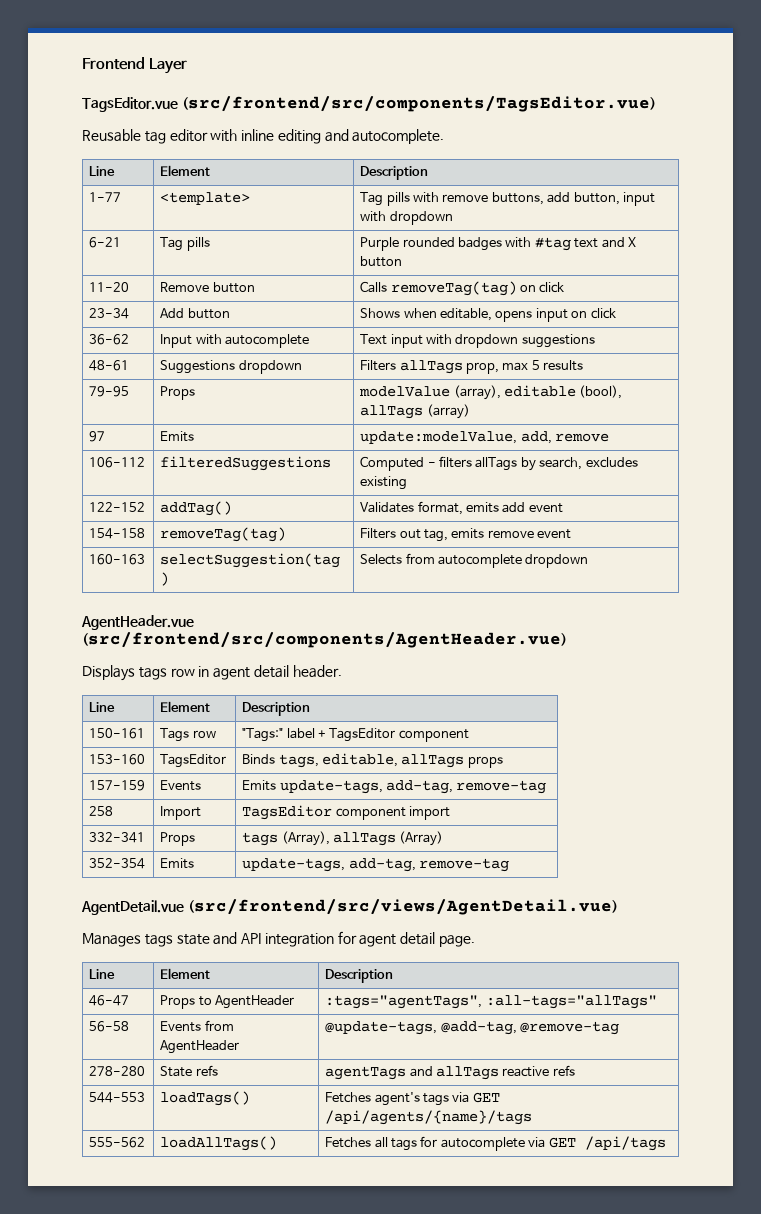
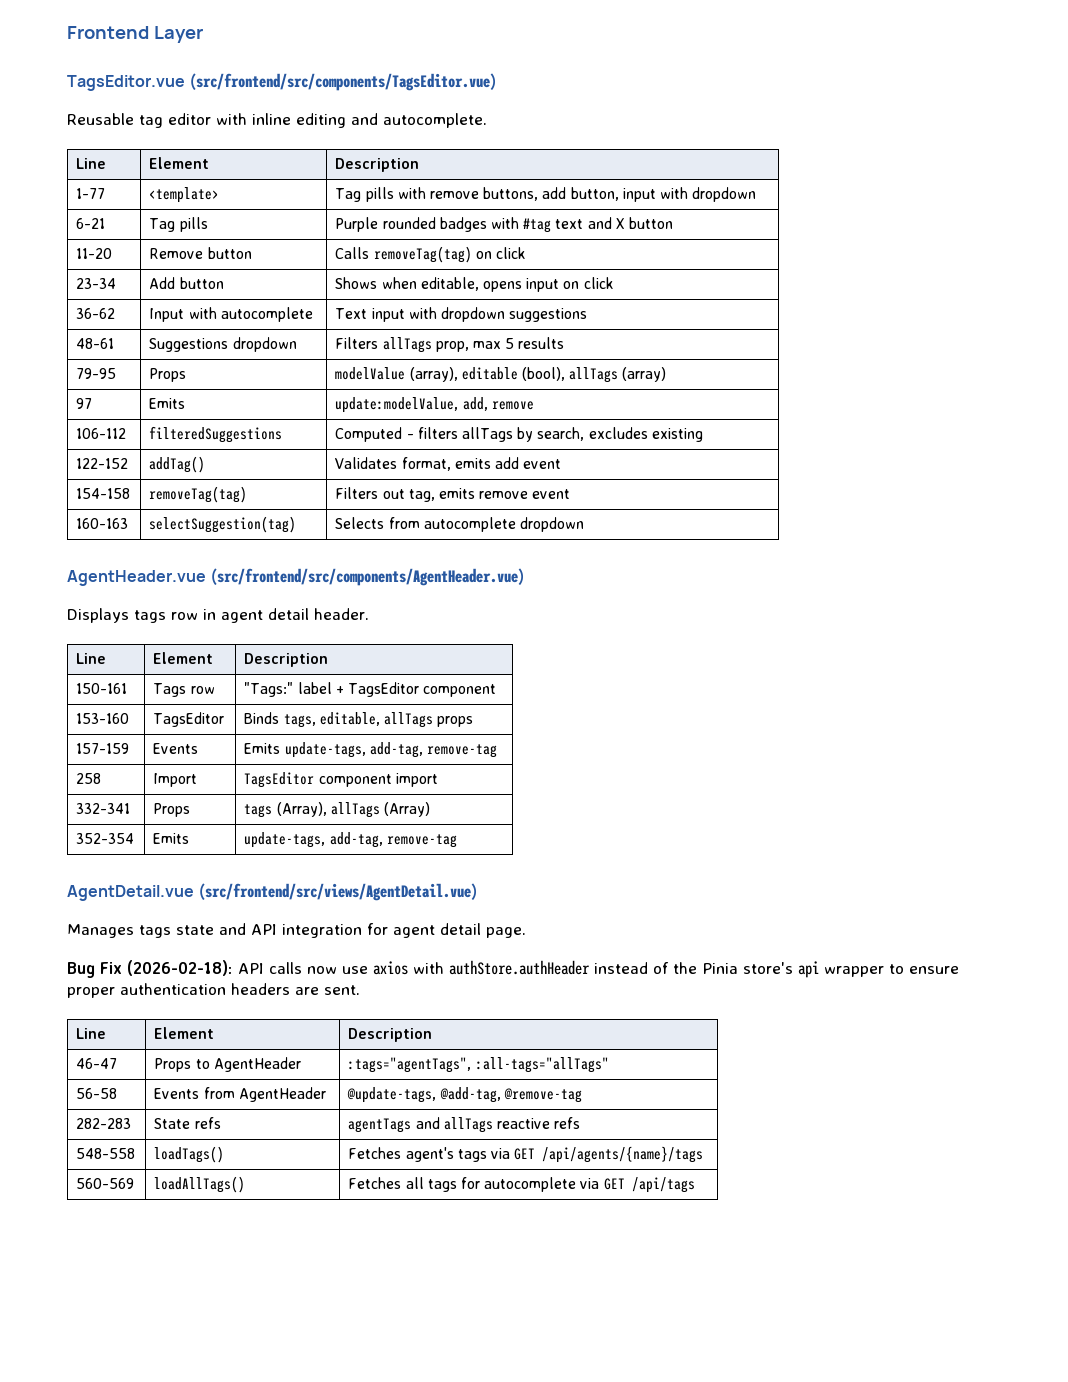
+ Bug Fix (2026-02-18): API calls now use axios with authStore.authHeader instead of the Pinia store's api wrapper to ensure proper authentication headers are sent.
- 278-280 | State refs | agentTags and allTags reactive refs
+ 282-283 | State refs | agentTags and allTags reactive refs
- 544-553 | loadTags() | Fetches agent's tags via GET /api/agents/{name}/tags
+ 548-558 | loadTags() | Fetches agent's tags via GET /api/agents/{name}/tags
- 555-562 | loadAllTags() | Fetches all tags for autocomplete via GET /api/tags
+ 560-569 | loadAllTags() | Fetches all tags for autocomplete via GET /api/tags

